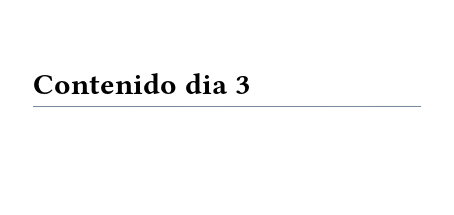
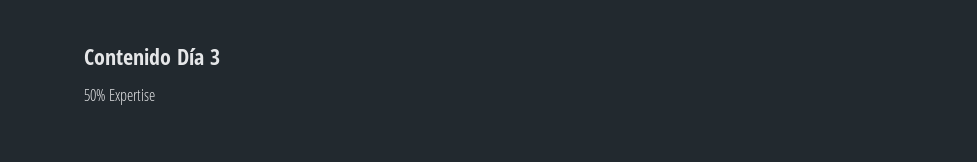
- Contenido dia 3
+ Contenido Día 3
+ 50% Expertise

